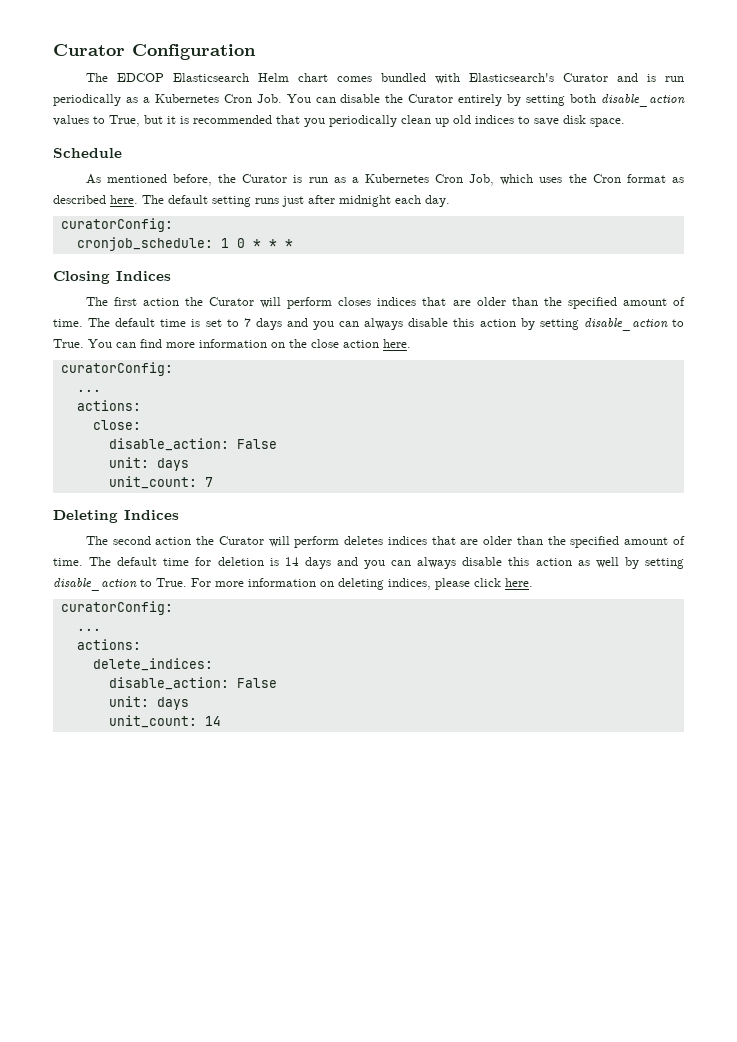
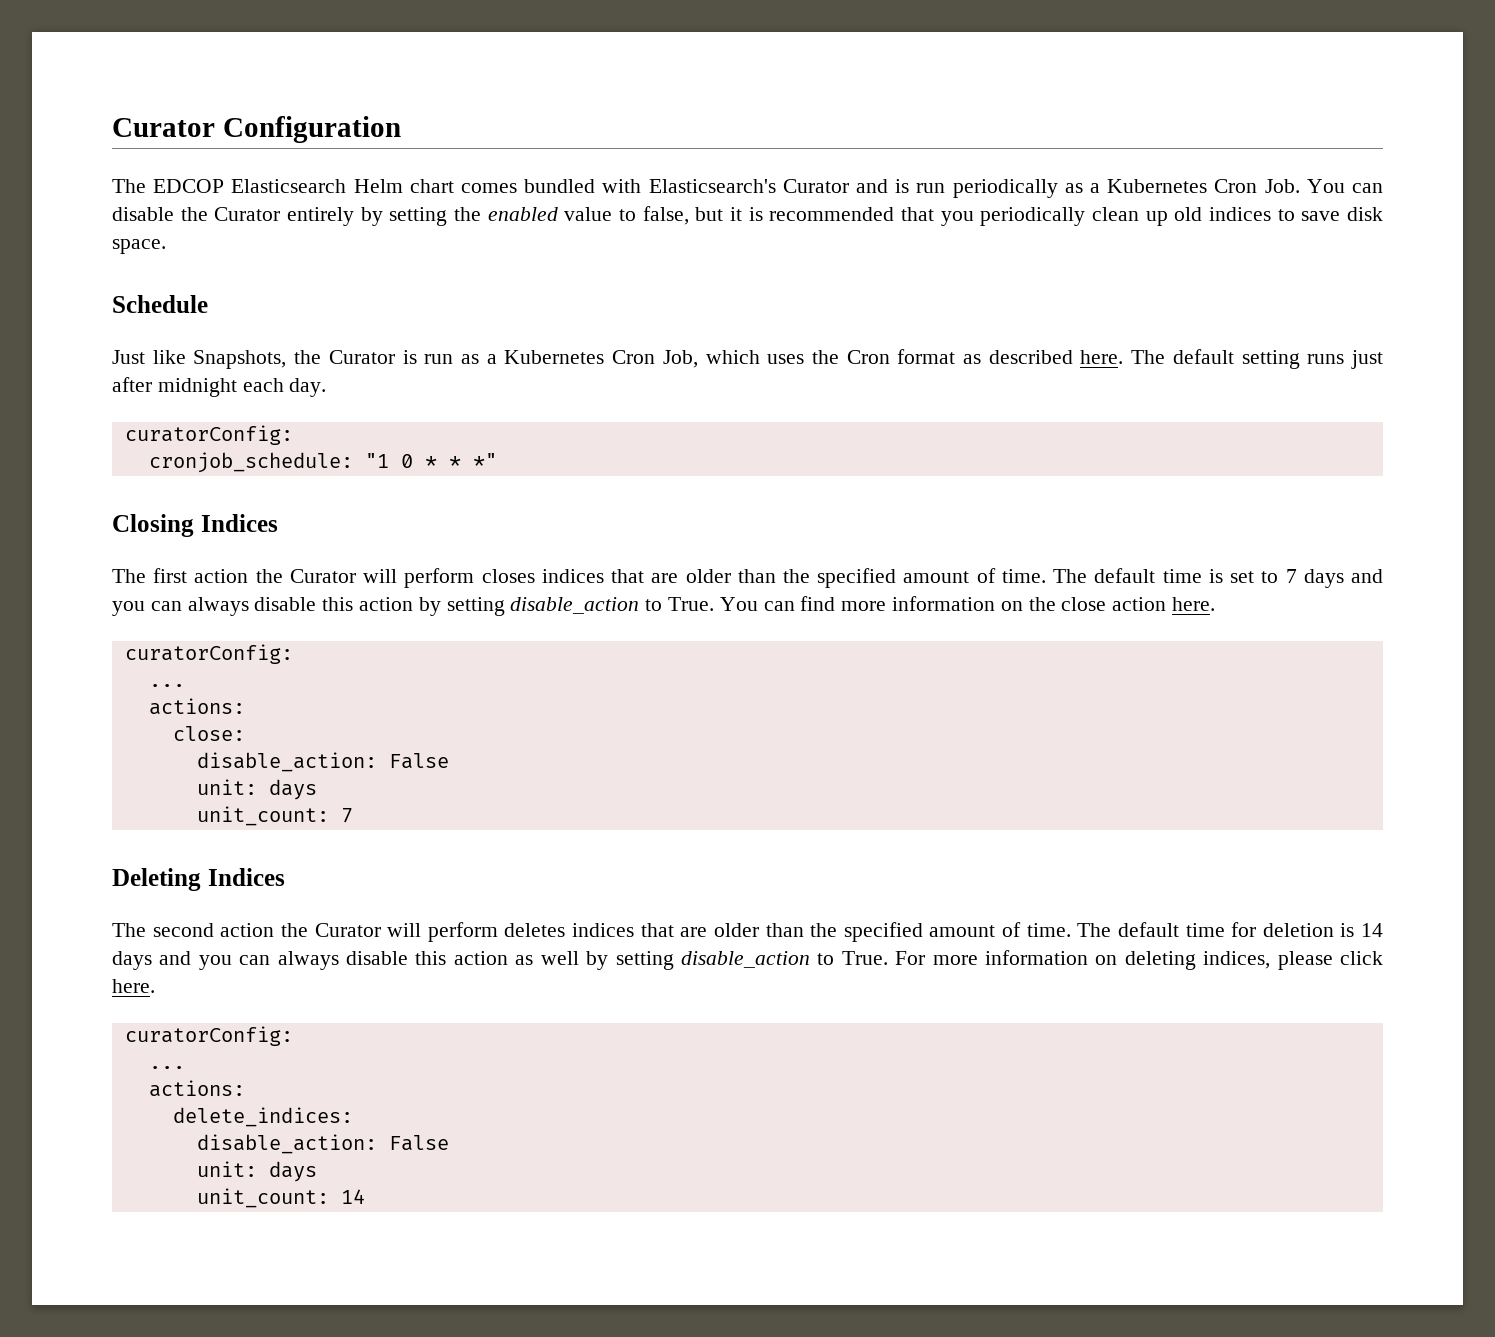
- The EDCOP Elasticsearch Helm chart comes bundled with Elasticsearch's Curator and is run periodically as a Kubernetes Cron Job. You can disable the Curator entirely by setting both disable_action values to True, but it is recommended that you periodically clean up old indices to save disk space.
+ The EDCOP Elasticsearch Helm chart comes bundled with Elasticsearch's Curator and is run periodically as a Kubernetes Cron Job. You can disable the Curator entirely by setting the enabled value to false, but it is recommended that you periodically clean up old indices to save disk space.
- As mentioned before, the Curator is run as a Kubernetes Cron Job, which uses the Cron format as described here.
+ Just like Snapshots, the Curator is run as a Kubernetes Cron Job, which uses the Cron format as described here.
- cronjob_schedule: 1 0 * * *
+ cronjob_schedule: "1 0 * * *"

